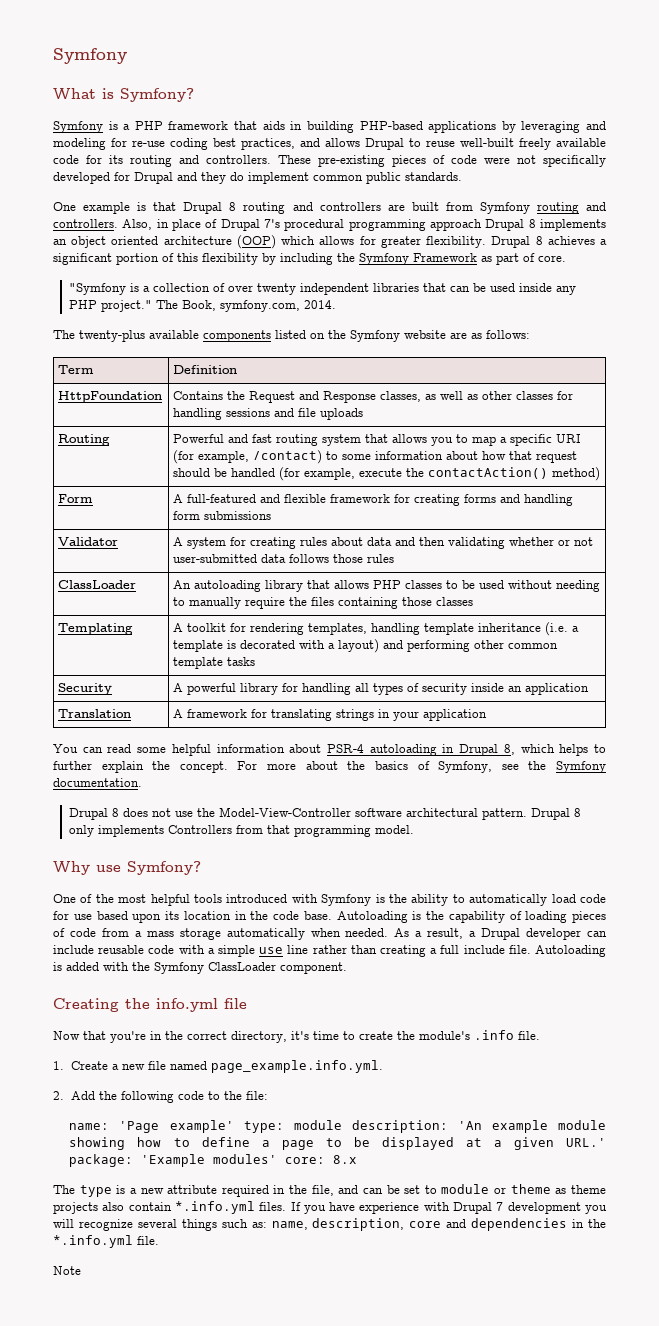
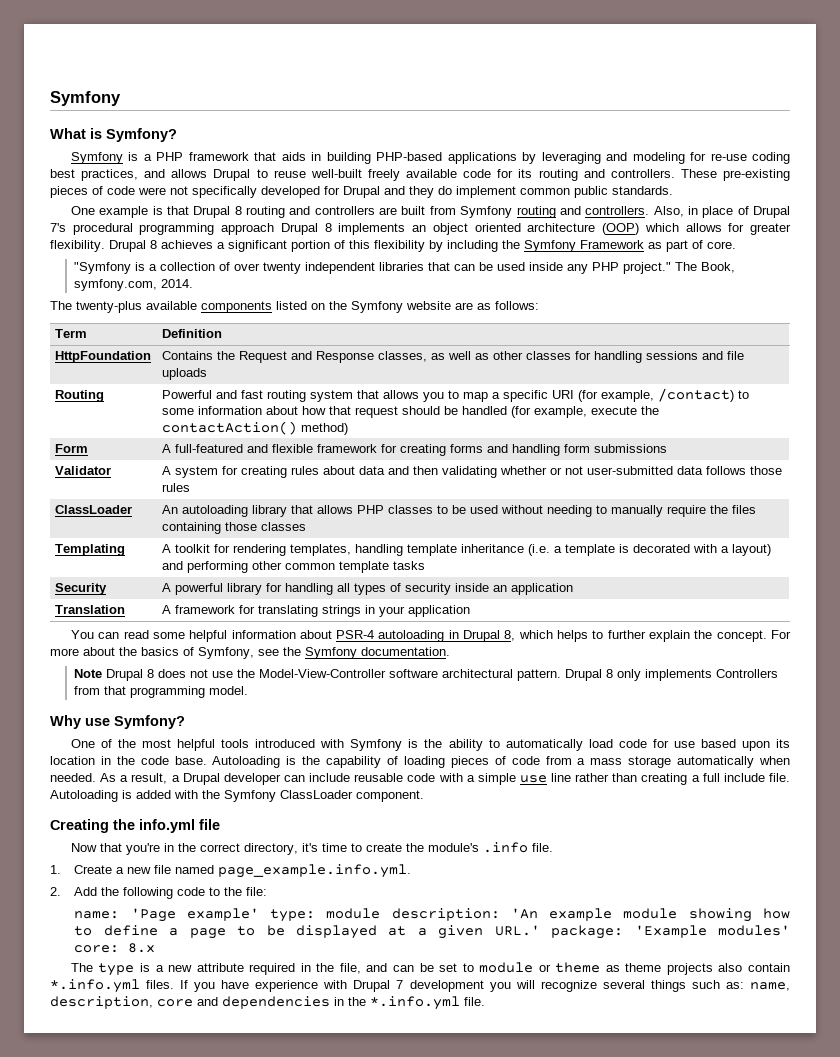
- Drupal 8 does not use the Model-View-Controller software architectural pattern.
+ Note Drupal 8 does not use the Model-View-Controller software architectural pattern.
- Note

